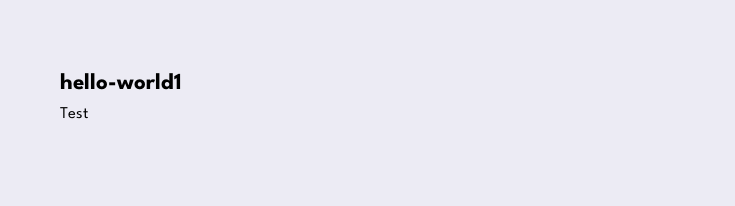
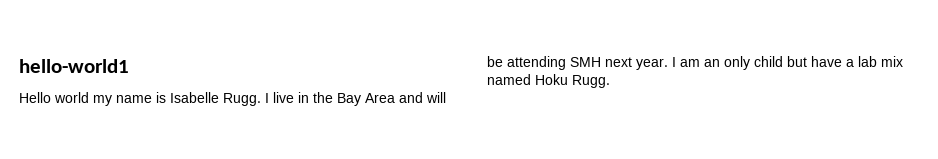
- Test
+ Hello world my name is Isabelle Rugg. I live in the Bay Area and will be attending SMH next year. I am an only child but have a lab mix named Hoku Rugg.

